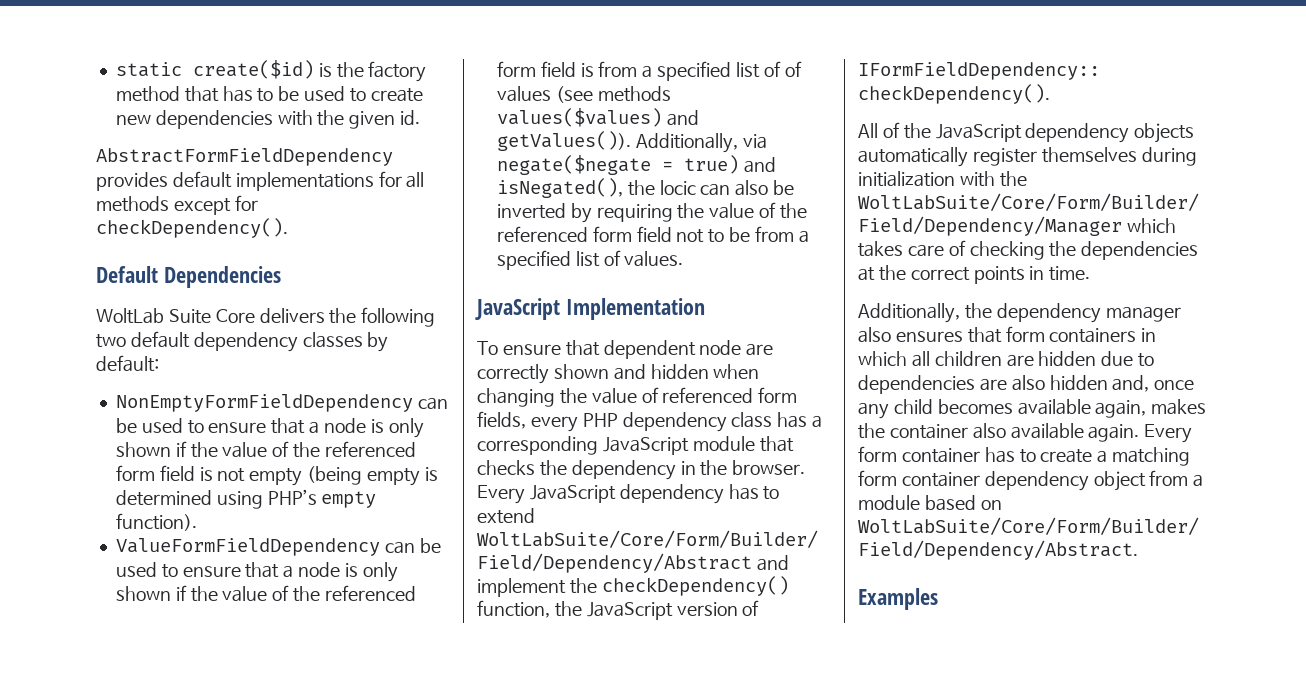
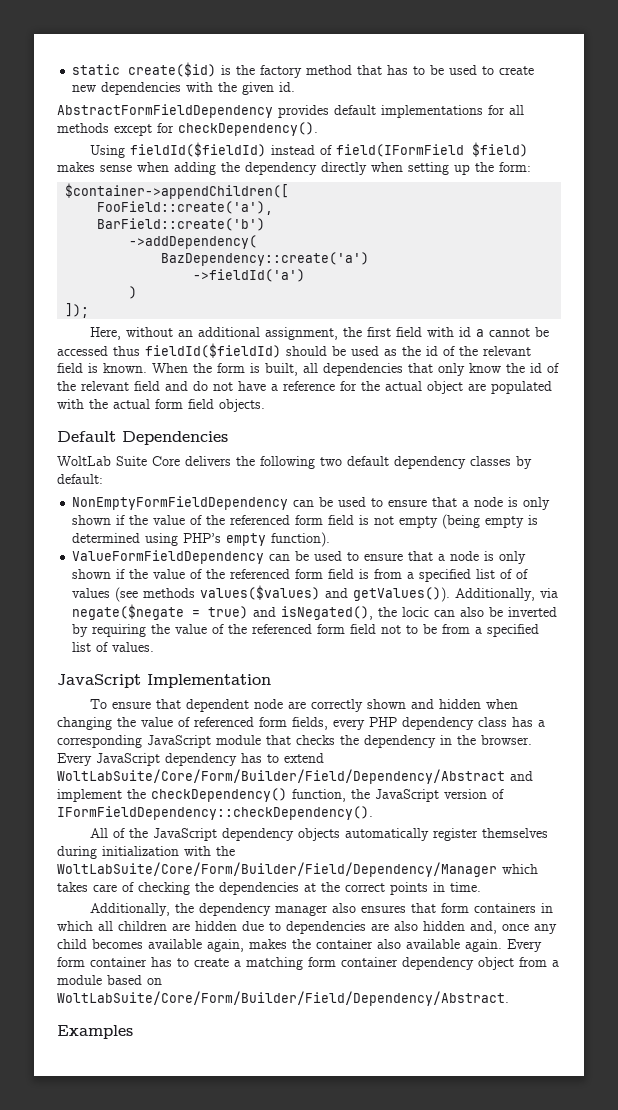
+ Using fieldId($fieldId) instead of field(IFormField $field) makes sense when adding the dependency directly when setting up the form:
+ $container->appendChildren([
+ FooField::create('a'),
+ BarField::create('b')
+ ->addDependency(
+ BazDependency::create('a')
+ ->fieldId('a')
+ )
+ ]);
+ Here, without an additional assignment, the first field with id a cannot be accessed thus fieldId($fieldId) should be used as the id of the relevant field is known. When the form is built, all dependencies that only know the id of the relevant field and do not have a reference for the actual object are populated with the actual form field objects.

